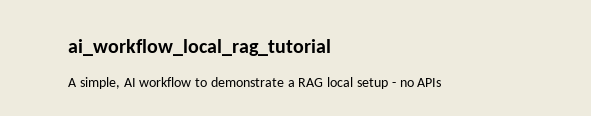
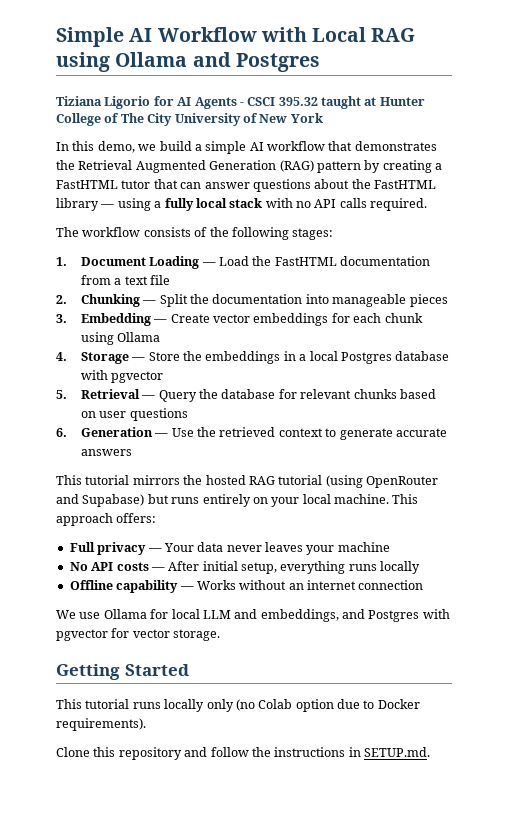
- ai_workflow_local_rag_tutorial
- A simple, AI workflow to demonstrate a RAG local setup - no APIs
+ Simple AI Workflow with Local RAG using Ollama and Postgres
+ Tiziana Ligorio for AI Agents - CSCI 395.32 taught at Hunter College of The City University of New York
+ In this demo, we build a simple AI workflow that demonstrates the Retrieval Augmented Generation (RAG) pattern by creating a FastHTML tutor that can answer questions about the FastHTML library — using a fully local stack with no API calls required.
+ The workflow consists of the following stages:
+ 1. Document Loading — Load the FastHTML documentation from a text file
+ 2. Chunking — Split the documentation into manageable pieces
+ 3. Embedding — Create vector embeddings for each chunk using Ollama
+ 4. Storage — Store the embeddings in a local Postgres database with pgvector
+ 5. Retrieval — Query the database for relevant chunks based on user questions
+ 6. Generation — Use the retrieved context to generate accurate answers
+ This tutorial mirrors the hosted RAG tutorial (using OpenRouter and Supabase) but runs entirely on your local machine. This approach offers:
+ Full privacy — Your data never leaves your machine
+ No API costs — After initial setup, everything runs locally
+ Offline capability — Works without an internet connection
+ We use Ollama for local LLM and embeddings, and Postgres with pgvector for vector storage.
+ Getting Started
+ This tutorial runs locally only (no Colab option due to Docker requirements).
+ Clone this repository and follow the instructions in SETUP.md.

